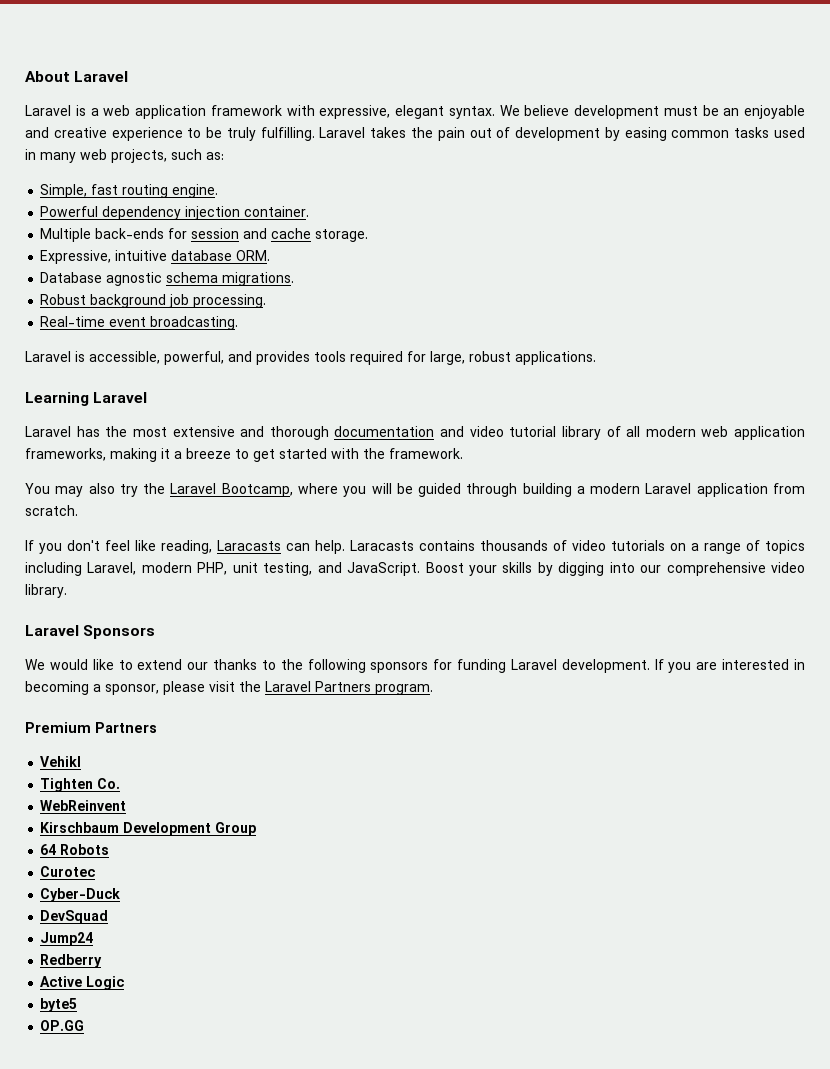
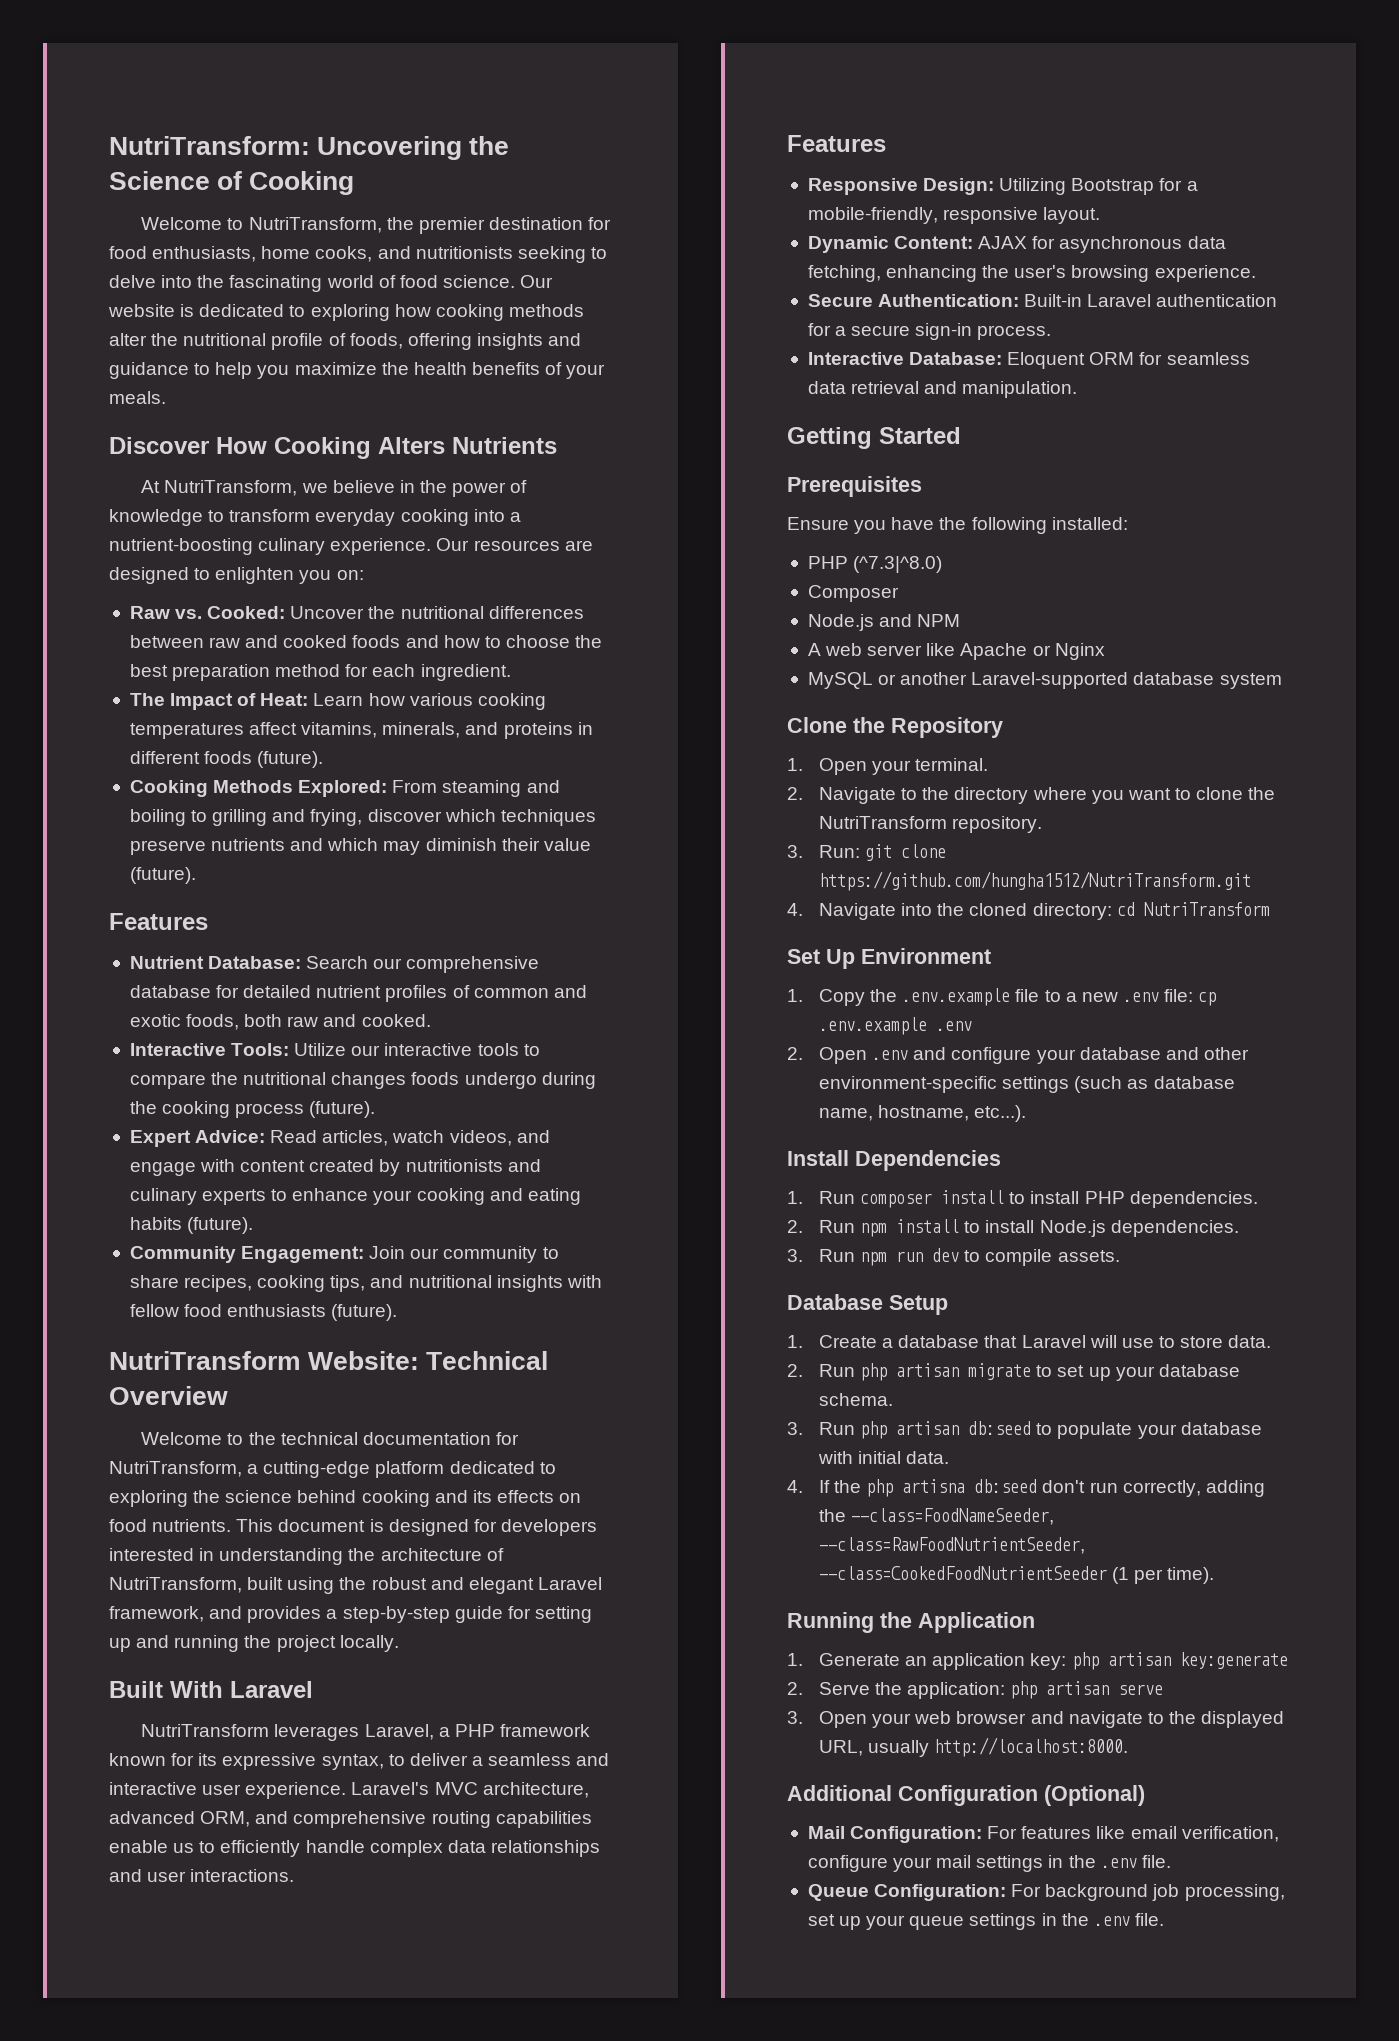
- About Laravel
- Laravel is a web application framework with expressive, elegant syntax. We believe development must be an enjoyable and creative experience to be truly fulfilling. Laravel takes the pain out of development by easing common tasks used in many web projects, such as:
- Simple, fast routing engine.
- Powerful dependency injection container.
- Multiple back-ends for session and cache storage.
- Expressive, intuitive database ORM.
- Database agnostic schema migrations.
- Robust background job processing.
- Real-time event broadcasting.
- Laravel is accessible, powerful, and provides tools required for large, robust applications.
- Learning Laravel
- Laravel has the most extensive and thorough documentation and video tutorial library of all modern web application frameworks, making it a breeze to get started with the framework.
- You may also try the Laravel Bootcamp, where you will be guided through building a modern Laravel application from scratch.
- If you don't feel like reading, Laracasts can help. Laracasts contains thousands of video tutorials on a range of topics including Laravel, modern PHP, unit testing, and JavaScript. Boost your skills by digging into our comprehensive video library.
- Laravel Sponsors
- We would like to extend our thanks to the following sponsors for funding Laravel development. If you are interested in becoming a sponsor, please visit the Laravel Partners program.
- Premium Partners
- Vehikl
- Tighten Co.
- WebReinvent
- Kirschbaum Development Group
- 64 Robots
- Curotec
- Cyber-Duck
- DevSquad
- Jump24
- Redberry
- Active Logic
- byte5
- OP.GG
+ NutriTransform: Uncovering the Science of Cooking
+ Welcome to NutriTransform, the premier destination for food enthusiasts, home cooks, and nutritionists seeking to delve into the fascinating world of food science. Our website is dedicated to exploring how cooking methods alter the nutritional profile of foods, offering insights and guidance to help you maximize the health benefits of your meals.
+ Discover How Cooking Alters Nutrients
+ At NutriTransform, we believe in the power of knowledge to transform everyday cooking into a nutrient-boosting culinary experience. Our resources are designed to enlighten you on:
+ Raw vs. Cooked: Uncover the nutritional differences between raw and cooked foods and how to choose the best preparation method for each ingredient.
+ The Impact of Heat: Learn how various cooking temperatures affect vitamins, minerals, and proteins in different foods (future).
+ Cooking Methods Explored: From steaming and boiling to grilling and frying, discover which techniques preserve nutrients and which may diminish their value (future).
+ Features
+ Nutrient Database: Search our comprehensive database for detailed nutrient profiles of common and exotic foods, both raw and cooked.
+ Interactive Tools: Utilize our interactive tools to compare the nutritional changes foods undergo during the cooking process (future).
+ Expert Advice: Read articles, watch videos, and engage with content created by nutritionists and culinary experts to enhance your cooking and eating habits (future).
+ Community Engagement: Join our community to share recipes, cooking tips, and nutritional insights with fellow food enthusiasts (future).
+ NutriTransform Website: Technical Overview
+ Welcome to the technical documentation for NutriTransform, a cutting-edge platform dedicated to exploring the science behind cooking and its effects on food nutrients. This document is designed for developers interested in understanding the architecture of NutriTransform, built using the robust and elegant Laravel framework, and provides a step-by-step guide for setting up and running the project locally.
+ Built With Laravel
+ NutriTransform leverages Laravel, a PHP framework known for its expressive syntax, to deliver a seamless and interactive user experience. Laravel's MVC architecture, advanced ORM, and comprehensive routing capabilities enable us to efficiently handle complex data relationships and user interactions.
+ Features
+ Responsive Design: Utilizing Bootstrap for a mobile-friendly, responsive layout.
+ Dynamic Content: AJAX for asynchronous data fetching, enhancing the user's browsing experience.
+ Secure Authentication: Built-in Laravel authentication for a secure sign-in process.
+ Interactive Database: Eloquent ORM for seamless data retrieval and manipulation.
+ Getting Started
+ Prerequisites
+ Ensure you have the following installed:
+ PHP (^7.3|^8.0)
+ Composer
+ Node.js and NPM
+ A web server like Apache or Nginx
+ MySQL or another Laravel-supported database system
+ Clone the Repository
+ 1. Open your terminal.
+ 2. Navigate to the directory where you want to clone the NutriTransform repository.
+ 3. Run: git clone https://github.com/hungha1512/NutriTransform.git
+ 4. Navigate into the cloned directory: cd NutriTransform
+ Set Up Environment
+ 1. Copy the .env.example file to a new .env file: cp .env.example .env
+ 2. Open .env and configure your database and other environment-specific settings (such as database name, hostname, etc...).
+ Install Dependencies
+ 1. Run composer install to install PHP dependencies.
+ 2. Run npm install to install Node.js dependencies.
+ 3. Run npm run dev to compile assets.
+ Database Setup
+ 1. Create a database that Laravel will use to store data.
+ 2. Run php artisan migrate to set up your database schema.
+ 3. Run php artisan db:seed to populate your database with initial data.
+ 4. If the php artisna db:seed don't run correctly, adding the --class=FoodNameSeeder, --class=RawFoodNutrientSeeder, --class=CookedFoodNutrientSeeder (1 per time).
+ Running the Application
+ 1. Generate an application key: php artisan key:generate
+ 2. Serve the application: php artisan serve
+ 3. Open your web browser and navigate to the displayed URL, usually http://localhost:8000.
+ Additional Configuration (Optional)
+ Mail Configuration: For features like email verification, configure your mail settings in the .env file.
+ Queue Configuration: For background job processing, set up your queue settings in the .env file.

